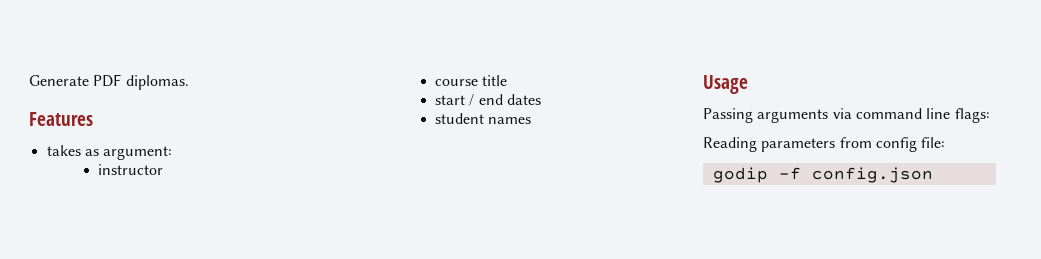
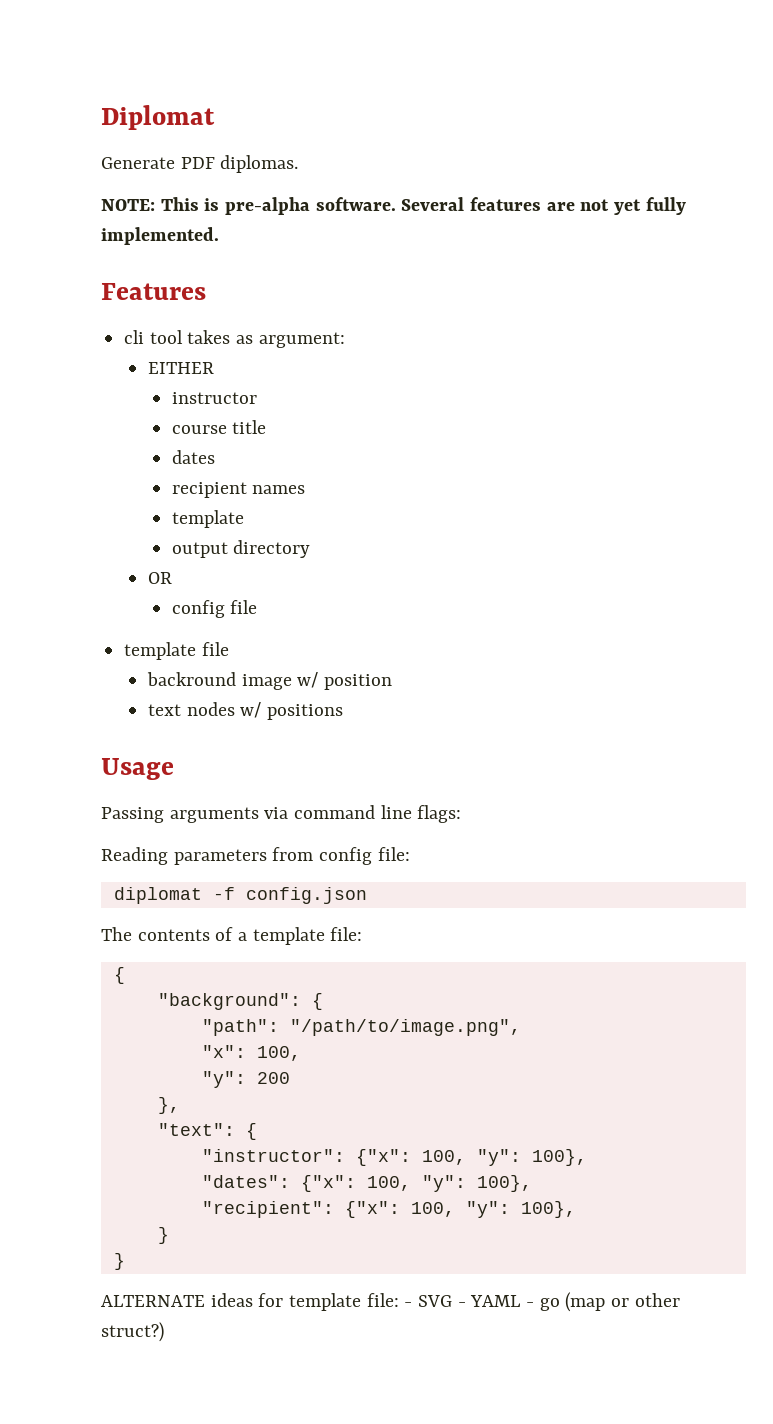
+ Diplomat
+ NOTE: This is pre-alpha software. Several features are not yet fully implemented.
- takes as argument:
+ cli tool takes as argument:
+ EITHER
- start / end dates
+ dates
- student names
+ recipient names
+ template
+ output directory
+ OR
+ config file
+ template file
+ backround image w/ position
+ text nodes w/ positions
- godip -f config.json
+ diplomat -f config.json
+ The contents of a template file:
+ {
+ "background": {
+ "path": "/path/to/image.png",
+ "x": 100,
+ "y": 200
+ },
+ "text": {
+ "instructor": {"x": 100, "y": 100},
+ "dates": {"x": 100, "y": 100},
+ "recipient": {"x": 100, "y": 100},
+ }
+ }
+ ALTERNATE ideas for template file: - SVG - YAML - go (map or other struct?)

